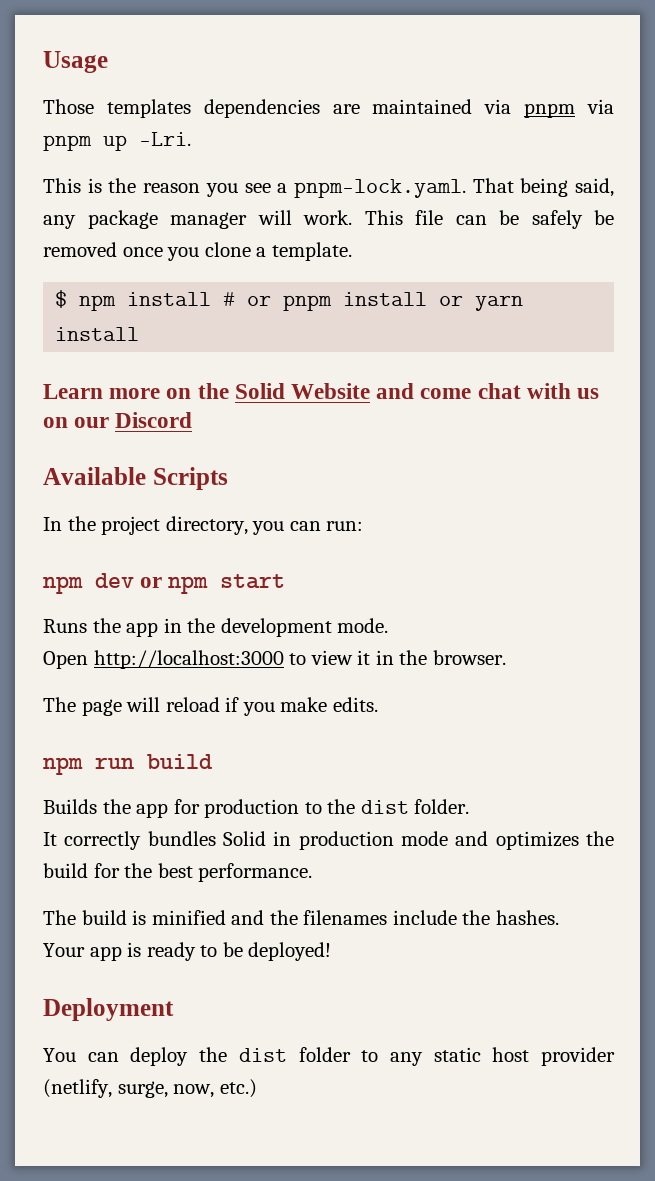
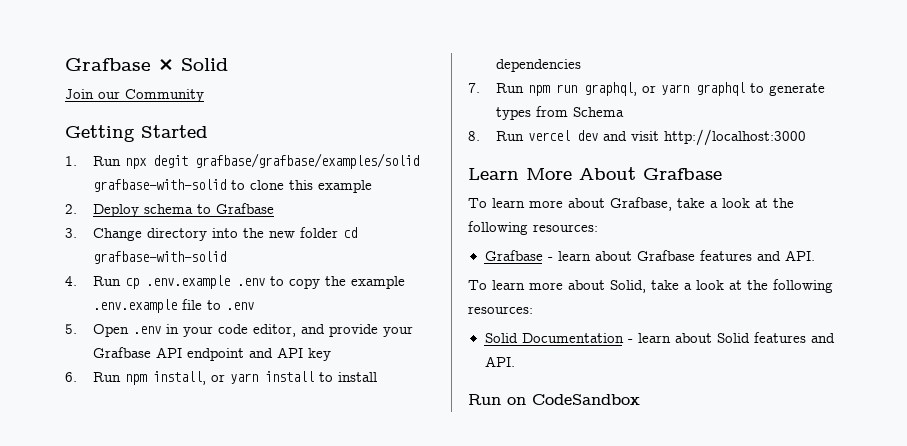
- Usage
- Those templates dependencies are maintained via pnpm via pnpm up -Lri.
- This is the reason you see a pnpm-lock.yaml. That being said, any package manager will work. This file can be safely be removed once you clone a template.
- $ npm install # or pnpm install or yarn install
- Learn more on the Solid Website and come chat with us on our Discord
- Available Scripts
- In the project directory, you can run:
- npm dev or npm start
- Runs the app in the development mode.
- Open http://localhost:3000 to view it in the browser.
- The page will reload if you make edits.
- npm run build
- Builds the app for production to the dist folder.
- It correctly bundles Solid in production mode and optimizes the build for the best performance.
- The build is minified and the filenames include the hashes.
- Your app is ready to be deployed!
- Deployment
- You can deploy the dist folder to any static host provider (netlify, surge, now, etc.)
+ Grafbase ⨯ Solid
+ Join our Community
+ Getting Started
+ 1. Run npx degit grafbase/grafbase/examples/solid grafbase-with-solid to clone this example
+ 2. Deploy schema to Grafbase
+ 3. Change directory into the new folder cd grafbase-with-solid
+ 4. Run cp .env.example .env to copy the example .env.example file to .env
+ 5. Open .env in your code editor, and provide your Grafbase API endpoint and API key
+ 6. Run npm install, or yarn install to install dependencies
+ 7. Run npm run graphql, or yarn graphql to generate types from Schema
+ 8. Run vercel dev and visit http://localhost:3000
+ Learn More About Grafbase
+ To learn more about Grafbase, take a look at the following resources:
+ Grafbase - learn about Grafbase features and API.
+ To learn more about Solid, take a look at the following resources:
+ Solid Documentation - learn about Solid features and API.
+ Run on CodeSandbox

